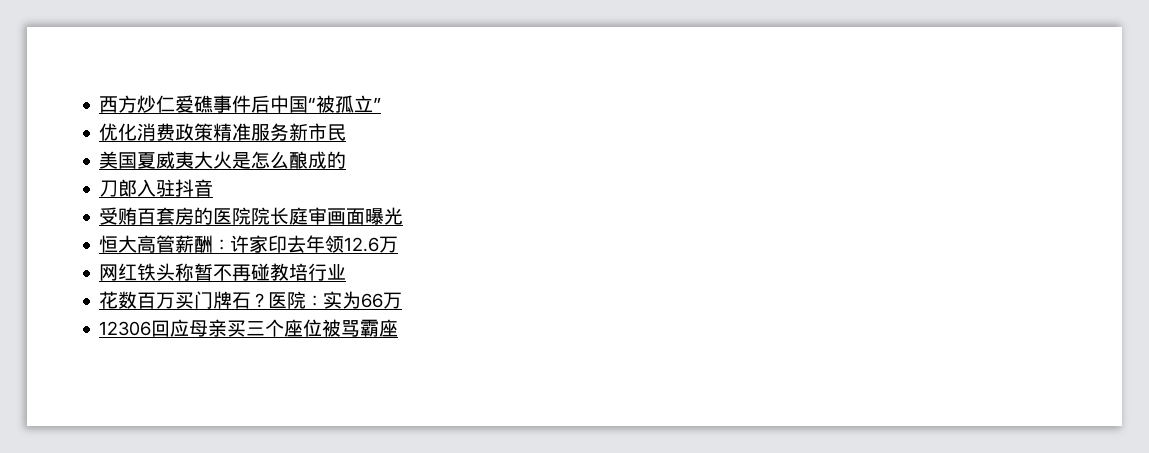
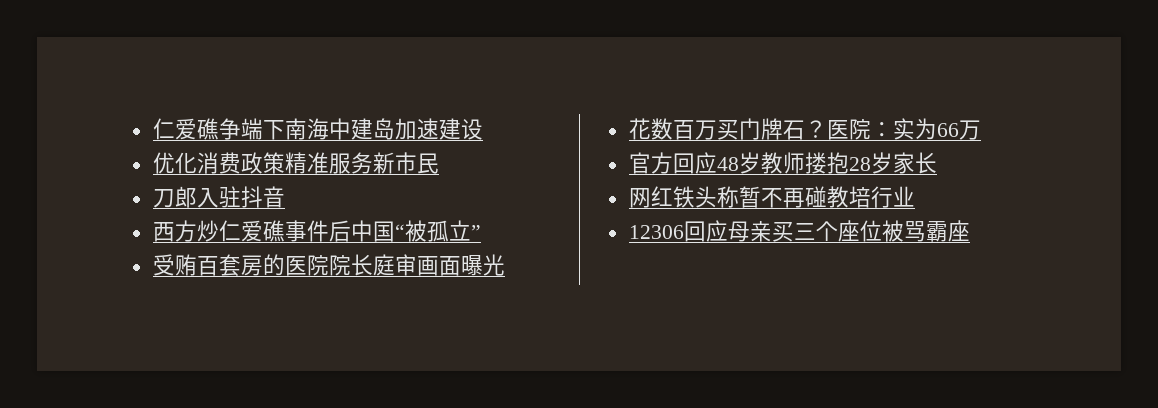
+ 仁爱礁争端下南海中建岛加速建设
+ 优化消费政策精准服务新市民
+ 刀郎入驻抖音
- 优化消费政策精准服务新市民
- 美国夏威夷大火是怎么酿成的
- 刀郎入驻抖音
- 恒大高管薪酬：许家印去年领12.6万
- 网红铁头称暂不再碰教培行业
+ 官方回应48岁教师搂抱28岁家长
+ 网红铁头称暂不再碰教培行业

